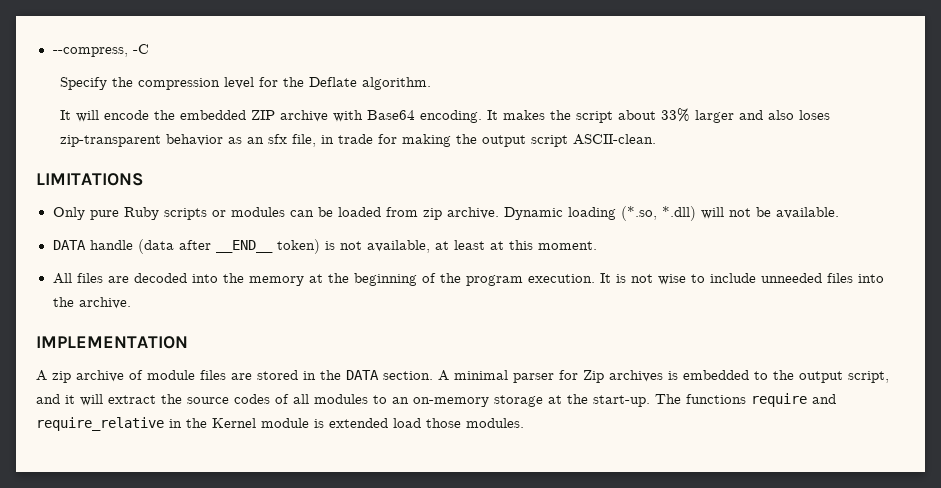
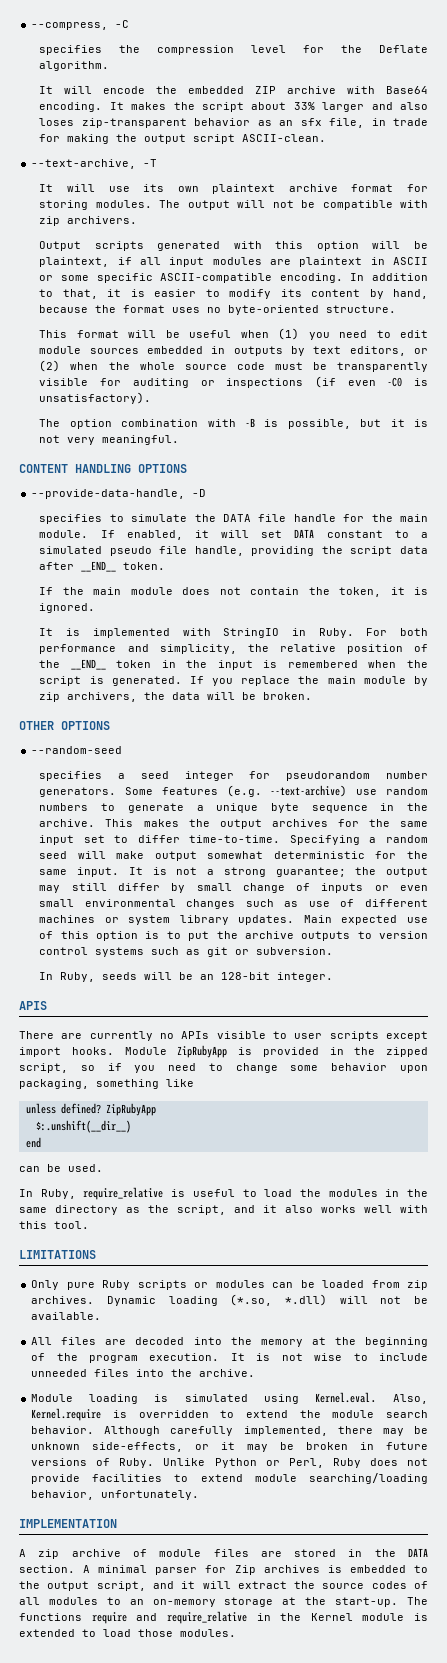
- Specify the compression level for the Deflate algorithm.
+ specifies the compression level for the Deflate algorithm.
+ --text-archive, -T
+ It will use its own plaintext archive format for storing modules. The output will not be compatible with zip archivers.
+ Output scripts generated with this option will be plaintext, if all input modules are plaintext in ASCII or some specific ASCII-compatible encoding. In addition to that, it is easier to modify its content by hand, because the format uses no byte-oriented structure.
+ This format will be useful when (1) you need to edit module sources embedded in outputs by text editors, or (2) when the whole source code must be transparently visible for auditing or inspections (if even -C0 is unsatisfactory).
+ The option combination with -B is possible, but it is not very meaningful.
+ CONTENT HANDLING OPTIONS
+ --provide-data-handle, -D
+ specifies to simulate the DATA file handle for the main module. If enabled, it will set DATA constant to a simulated pseudo file handle, providing the script data after __END__ token.
+ If the main module does not contain the token, it is ignored.
+ It is implemented with StringIO in Ruby. For both performance and simplicity, the relative position of the __END__ token in the input is remembered when the script is generated. If you replace the main module by zip archivers, the data will be broken.
+ OTHER OPTIONS
+ --random-seed
+ specifies a seed integer for pseudorandom number generators. Some features (e.g. --text-archive) use random numbers to generate a unique byte sequence in the archive. This makes the output archives for the same input set to differ time-to-time. Specifying a random seed will make output somewhat deterministic for the same input. It is not a strong guarantee; the output may still differ by small change of inputs or even small environmental changes such as use of different machines or system library updates. Main expected use of this option is to put the archive outputs to version control systems such as git or subversion.
+ In Ruby, seeds will be an 128-bit integer.
+ APIS
+ There are currently no APIs visible to user scripts except import hooks. Module ZipRubyApp is provided in the zipped script, so if you need to change some behavior upon packaging, something like
+ unless defined? ZipRubyApp
+ $:.unshift(__dir__)
+ end
+ can be used.
+ In Ruby, require_relative is useful to load the modules in the same directory as the script, and it also works well with this tool.
- Only pure Ruby scripts or modules can be loaded from zip archive.
+ Only pure Ruby scripts or modules can be loaded from zip archives.
- DATA handle (data after __END__ token) is not available, at least at this moment.
+ Module loading is simulated using Kernel.eval. Also, Kernel.require is overridden to extend the module search behavior. Although carefully implemented, there may be unknown side-effects, or it may be broken in future versions of Ruby. Unlike Python or Perl, Ruby does not provide facilities to extend module searching/loading behavior, unfortunately.
- The functions require and require_relative in the Kernel module is extended load those modules.
+ The functions require and require_relative in the Kernel module is extended to load those modules.

